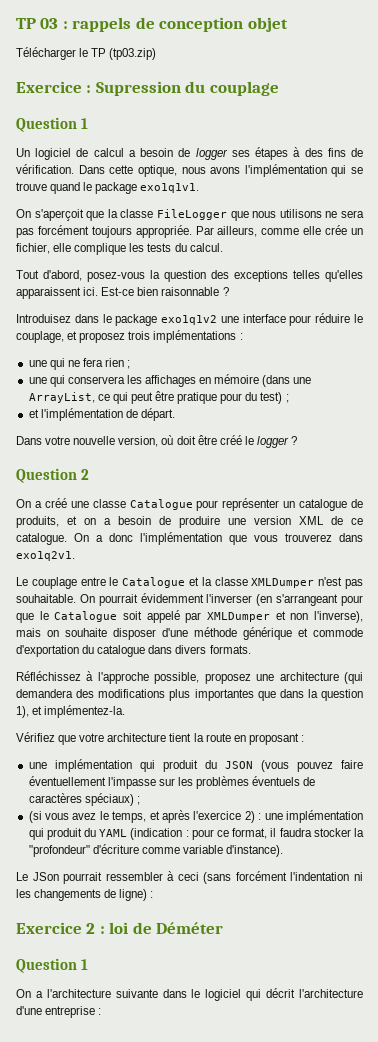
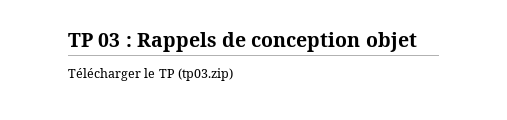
- TP 03 : rappels de conception objet
+ TP 03 : Rappels de conception objet
- Exercice : Supression du couplage
- Question 1
- Un logiciel de calcul a besoin de logger ses étapes à des fins de vérification. Dans cette optique, nous avons l'implémentation qui se trouve quand le package exo1q1v1.
- On s'aperçoit que la classe FileLogger que nous utilisons ne sera pas forcément toujours appropriée. Par ailleurs, comme elle crée un fichier, elle complique les tests du calcul.
- Tout d'abord, posez-vous la question des exceptions telles qu'elles apparaissent ici. Est-ce bien raisonnable ?
- Introduisez dans le package exo1q1v2 une interface pour réduire le couplage, et proposez trois implémentations :
- une qui ne fera rien ;
- une qui conservera les affichages en mémoire (dans une ArrayList, ce qui peut être pratique pour du test) ;
- et l'implémentation de départ.
- Dans votre nouvelle version, où doit être créé le logger ?
- Question 2
- On a créé une classe Catalogue pour représenter un catalogue de produits, et on a besoin de produire une version XML de ce catalogue. On a donc l'implémentation que vous trouverez dans exo1q2v1.
- Le couplage entre le Catalogue et la classe XMLDumper n'est pas souhaitable. On pourrait évidemment l'inverser (en s'arrangeant pour que le Catalogue soit appelé par XMLDumper et non l'inverse), mais on souhaite disposer d'une méthode générique et commode d'exportation du catalogue dans divers formats.
- Réfléchissez à l'approche possible, proposez une architecture (qui demandera des modifications plus importantes que dans la question 1), et implémentez-la.
- Vérifiez que votre architecture tient la route en proposant :
- une implémentation qui produit du JSON (vous pouvez faire éventuellement l'impasse sur les problèmes éventuels de caractères spéciaux) ;
- (si vous avez le temps, et après l'exercice 2) : une implémentation qui produit du YAML (indication : pour ce format, il faudra stocker la "profondeur" d'écriture comme variable d'instance).
- Le JSon pourrait ressembler à ceci (sans forcément l'indentation ni les changements de ligne) :
- Exercice 2 : loi de Déméter
- Question 1
- On a l'architecture suivante dans le logiciel qui décrit l'architecture d'une entreprise :

